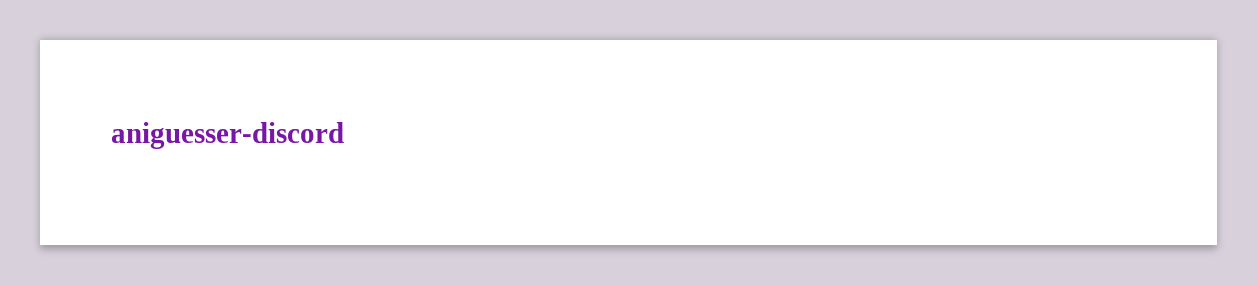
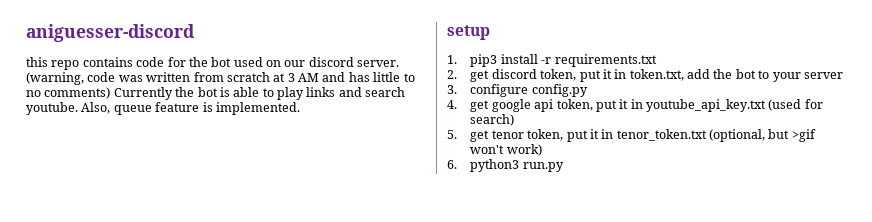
+ this repo contains code for the bot used on our discord server. (warning, code was written from scratch at 3 AM and has little to no comments) Currently the bot is able to play links and search youtube. Also, queue feature is implemented.
+ setup
+ 1. pip3 install -r requirements.txt
+ 2. get discord token, put it in token.txt, add the bot to your server
+ 3. configure config.py
+ 4. get google api token, put it in youtube_api_key.txt (used for search)
+ 5. get tenor token, put it in tenor_token.txt (optional, but >gif won't work)
+ 6. python3 run.py

